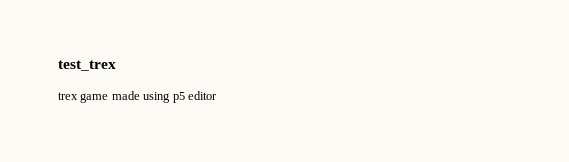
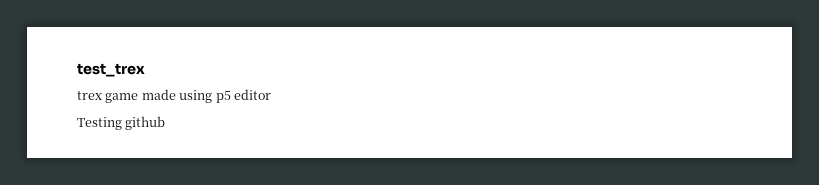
+ Testing github

